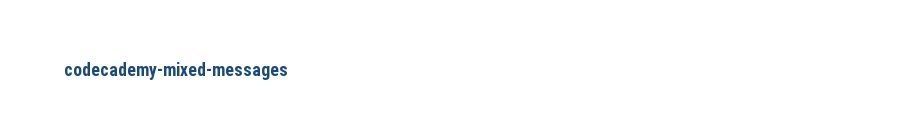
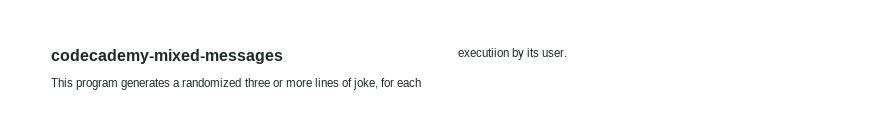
+ This program generates a randomized three or more lines of joke, for each executiion by its user.

